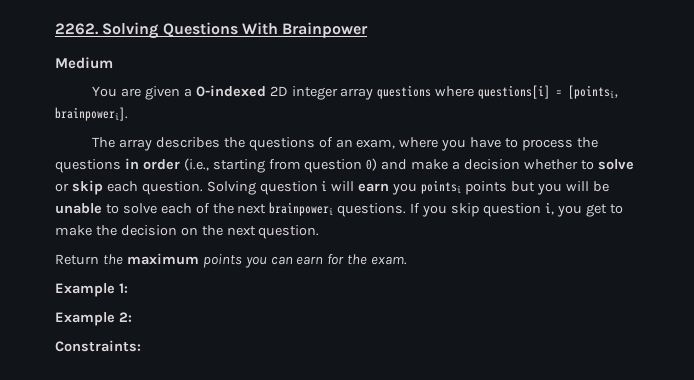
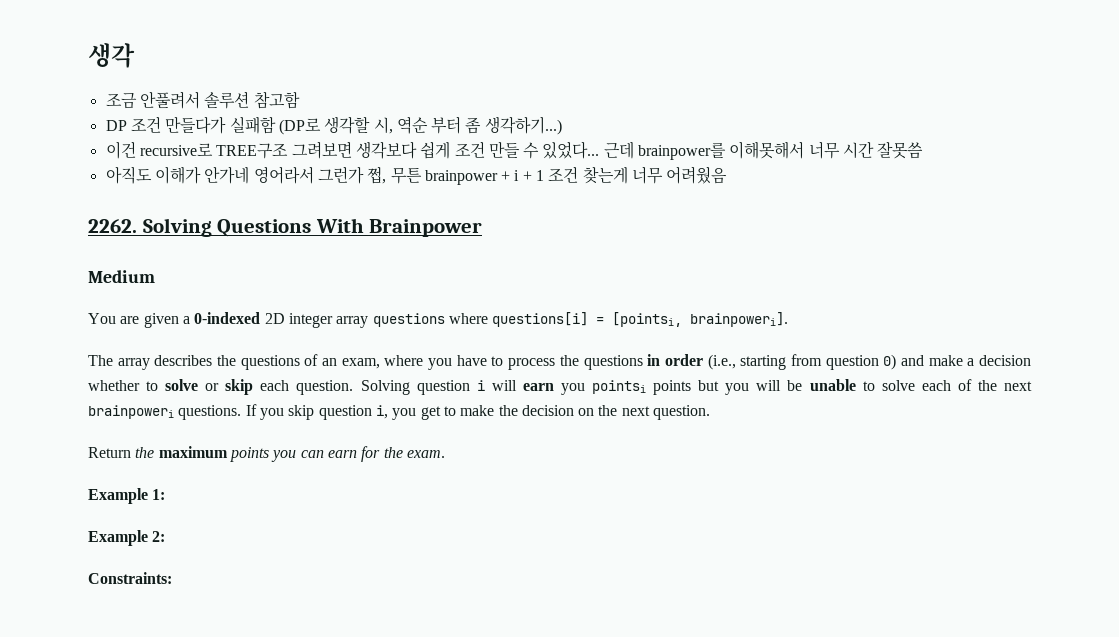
+ 생각
+ 조금 안풀려서 솔루션 참고함
+ DP 조건 만들다가 실패함 (DP로 생각할 시, 역순 부터 좀 생각하기...)
+ 이건 recursive로 TREE구조 그려보면 생각보다 쉽게 조건 만들 수 있었다... 근데 brainpower를 이해못해서 너무 시간 잘못씀
+ 아직도 이해가 안가네 영어라서 그런가 쩝, 무튼 brainpower + i + 1 조건 찾는게 너무 어려웠음

